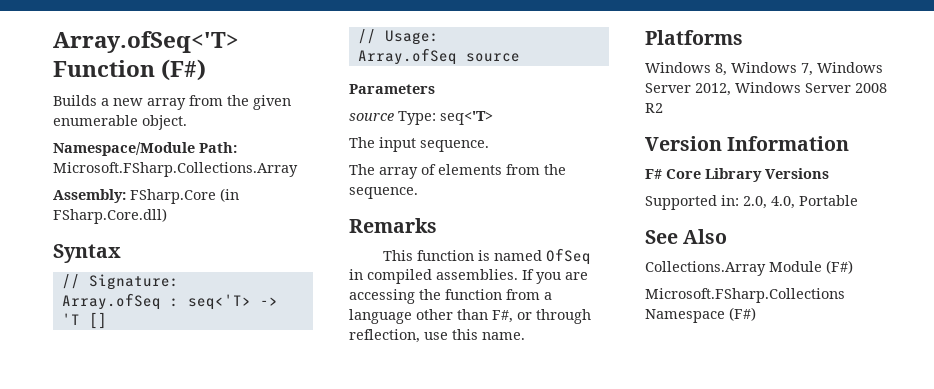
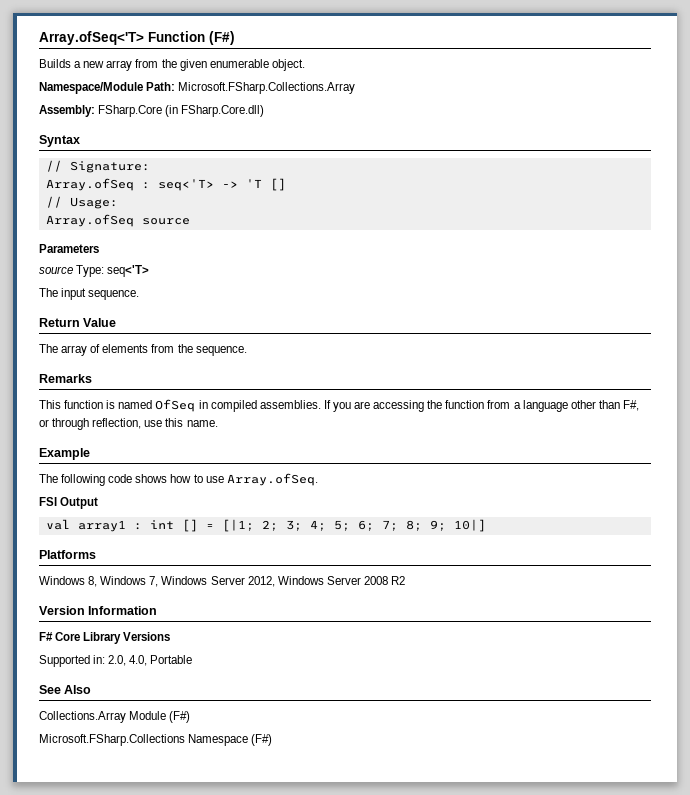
+ Return Value
+ Example
+ The following code shows how to use Array.ofSeq.
+ FSI Output
+ val array1 : int [] = [|1; 2; 3; 4; 5; 6; 7; 8; 9; 10|]

